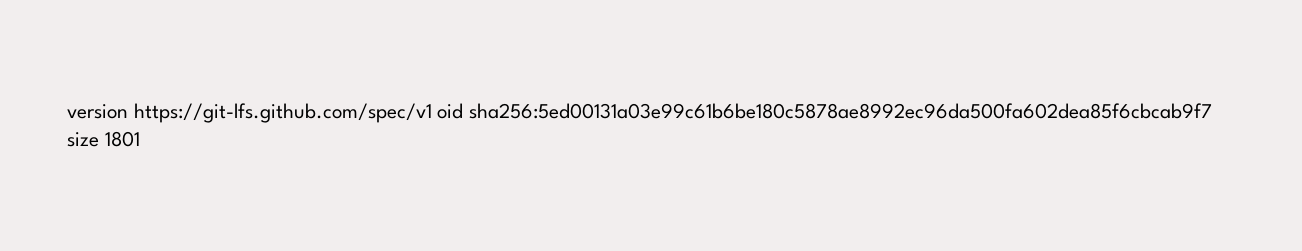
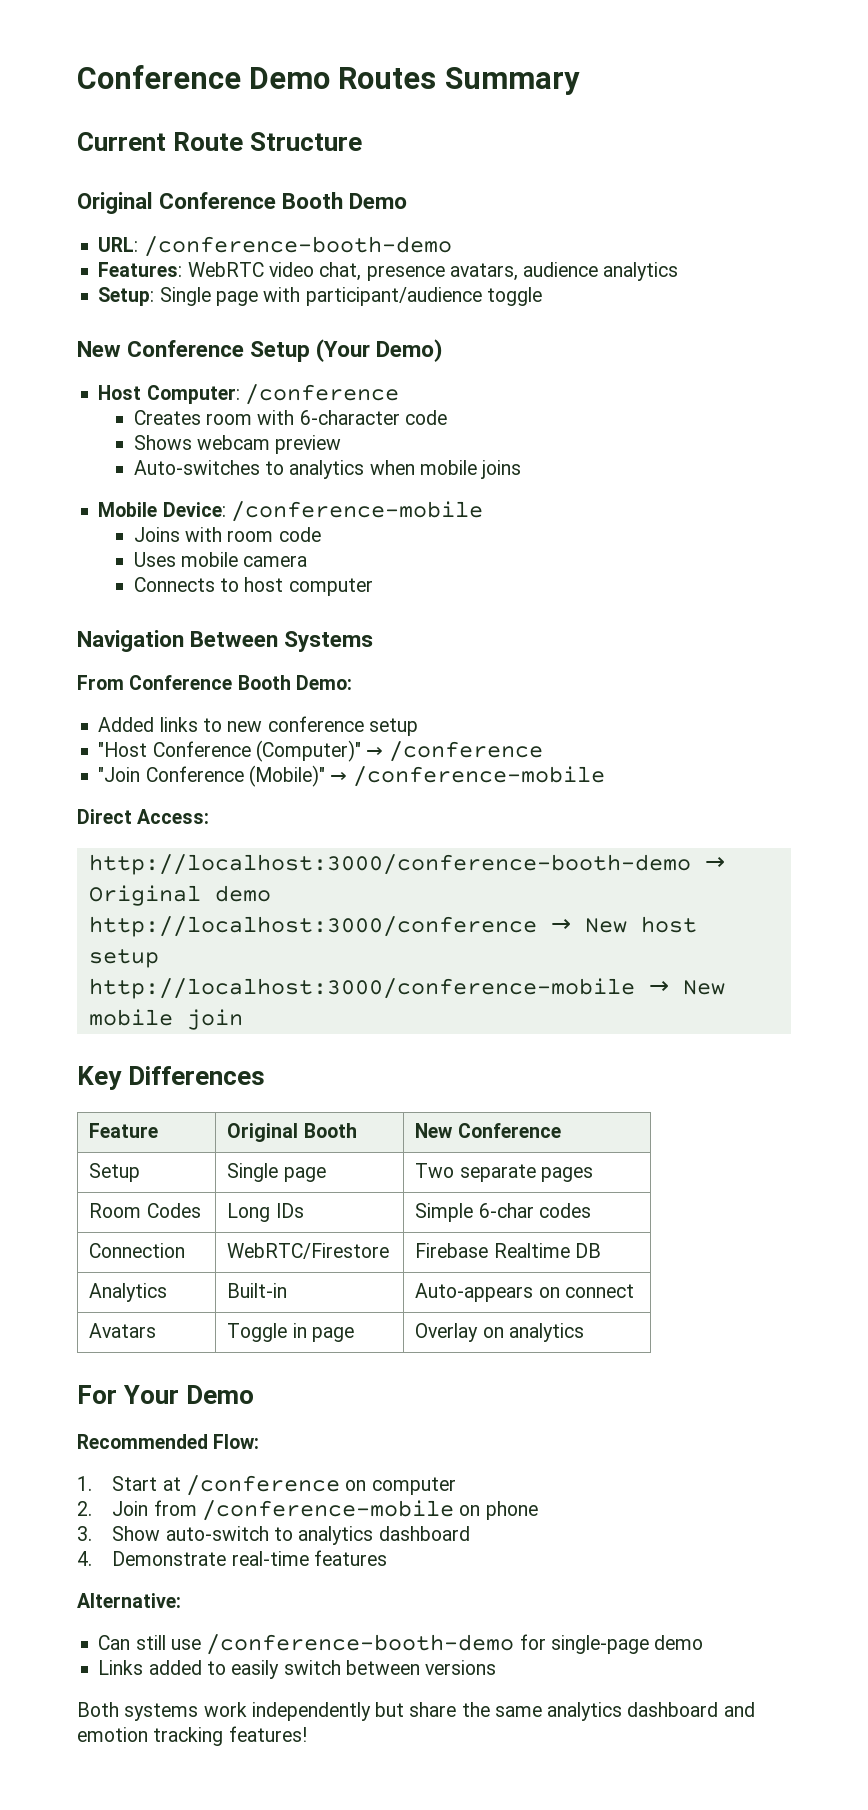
- version https://git-lfs.github.com/spec/v1 oid sha256:5ed00131a03e99c61b6be180c5878ae8992ec96da500fa602dea85f6cbcab9f7 size 1801
+ Conference Demo Routes Summary
+ Current Route Structure
+ Original Conference Booth Demo
+ URL: /conference-booth-demo
+ Features: WebRTC video chat, presence avatars, audience analytics
+ Setup: Single page with participant/audience toggle
+ New Conference Setup (Your Demo)
+ Host Computer: /conference
+ Creates room with 6-character code
+ Shows webcam preview
+ Auto-switches to analytics when mobile joins
+ Mobile Device: /conference-mobile
+ Joins with room code
+ Uses mobile camera
+ Connects to host computer
+ Navigation Between Systems
+ From Conference Booth Demo:
+ Added links to new conference setup
+ "Host Conference (Computer)" → /conference
+ "Join Conference (Mobile)" → /conference-mobile
+ Direct Access:
+ http://localhost:3000/conference-booth-demo → Original demo
+ http://localhost:3000/conference → New host setup
+ http://localhost:3000/conference-mobile → New mobile join
+ Key Differences
+ Feature | Original Booth | New Conference
+ Setup | Single page | Two separate pages
+ Room Codes | Long IDs | Simple 6-char codes
+ Connection | WebRTC/Firestore | Firebase Realtime DB
+ Analytics | Built-in | Auto-appears on connect
+ Avatars | Toggle in page | Overlay on analytics
+ For Your Demo
+ Recommended Flow:
+ 1. Start at /conference on computer
+ 2. Join from /conference-mobile on phone
+ 3. Show auto-switch to analytics dashboard
+ 4. Demonstrate real-time features
+ Alternative:
+ Can still use /conference-booth-demo for single-page demo
+ Links added to easily switch between versions
+ Both systems work independently but share the same analytics dashboard and emotion tracking features!

